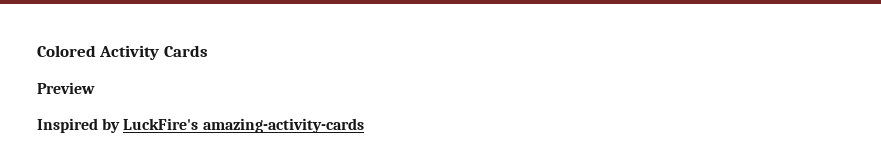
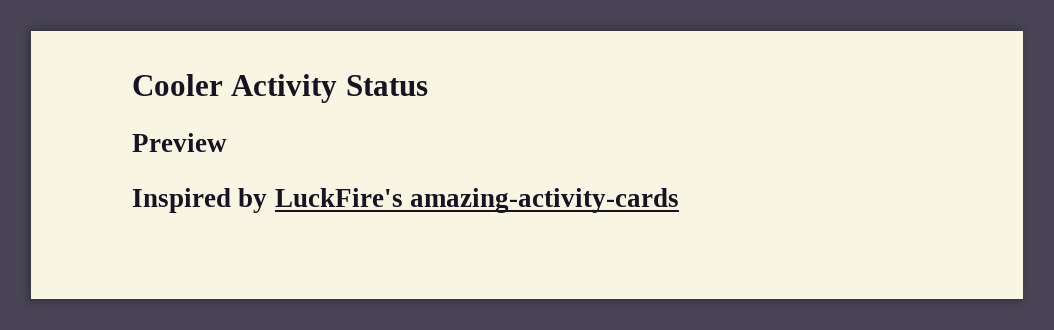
- Colored Activity Cards
+ Cooler Activity Status

